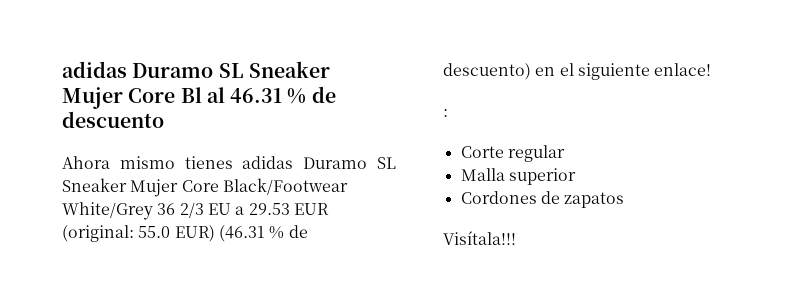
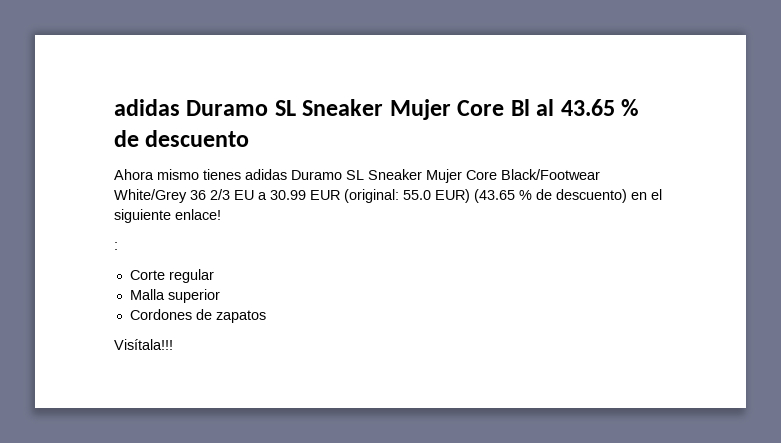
- adidas Duramo SL Sneaker Mujer Core Bl al 46.31 % de descuento
+ adidas Duramo SL Sneaker Mujer Core Bl al 43.65 % de descuento
- Ahora mismo tienes adidas Duramo SL Sneaker Mujer Core Black/Footwear White/Grey 36 2/3 EU a 29.53 EUR (original: 55.0 EUR) (46.31 % de descuento) en el siguiente enlace!
+ Ahora mismo tienes adidas Duramo SL Sneaker Mujer Core Black/Footwear White/Grey 36 2/3 EU a 30.99 EUR (original: 55.0 EUR) (43.65 % de descuento) en el siguiente enlace!

